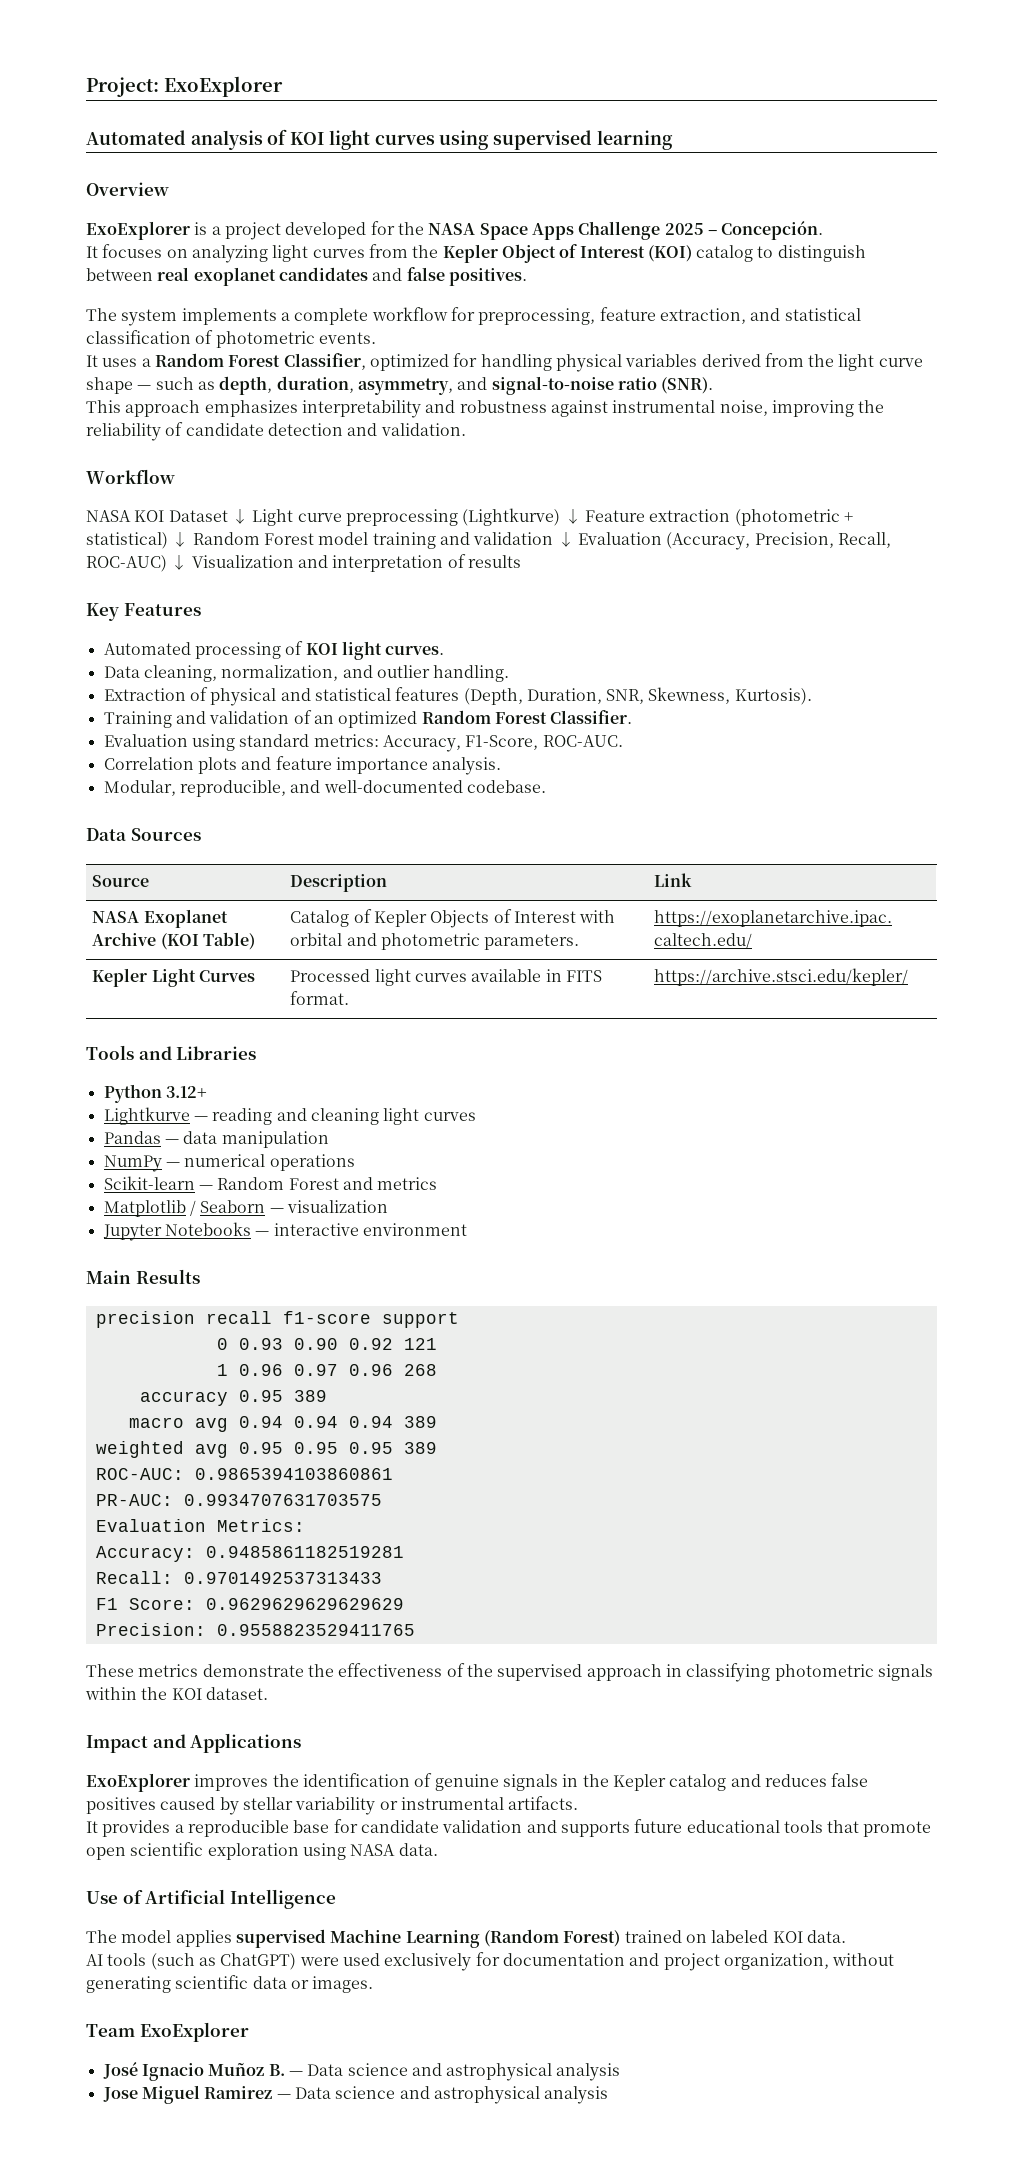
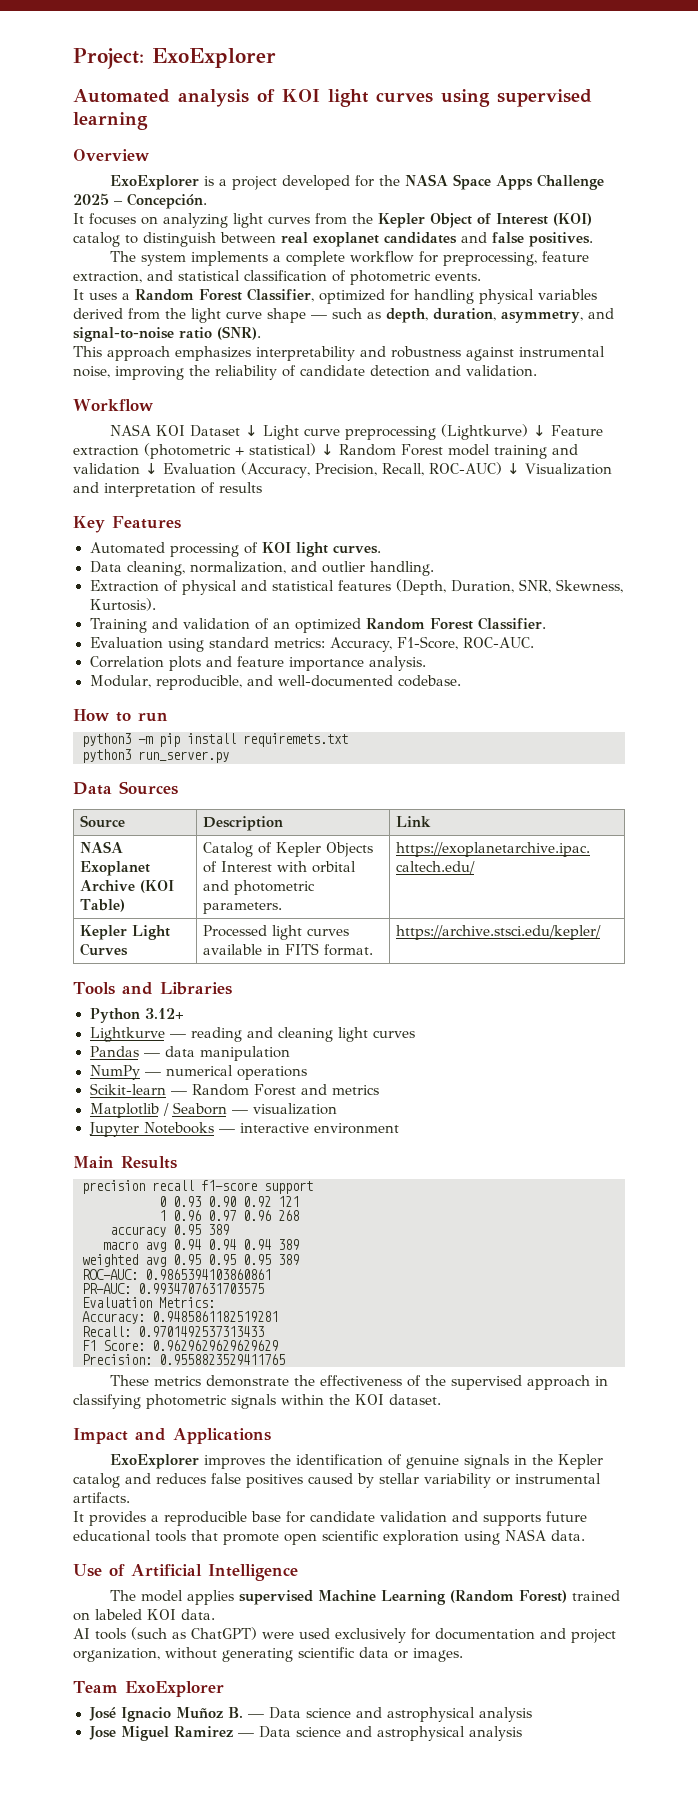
+ How to run
+ python3 -m pip install requiremets.txt
+ python3 run_server.py

